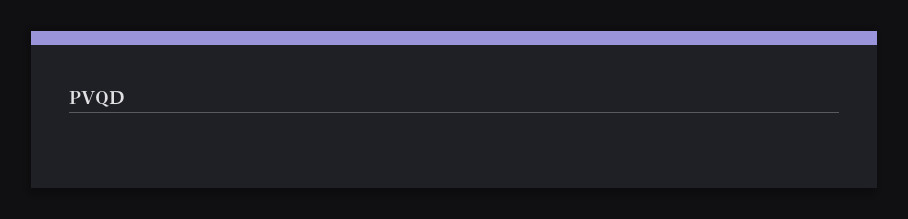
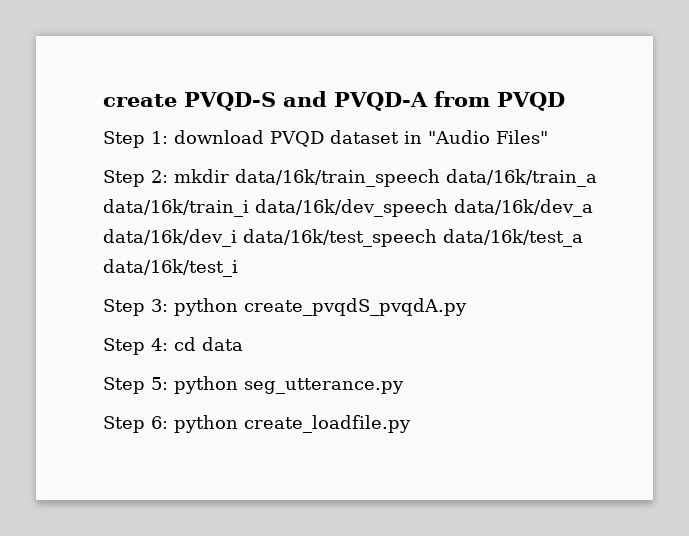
- PVQD
+ create PVQD-S and PVQD-A from PVQD
+ Step 1: download PVQD dataset in "Audio Files"
+ Step 2: mkdir data/16k/train_speech data/16k/train_a data/16k/train_i data/16k/dev_speech data/16k/dev_a data/16k/dev_i data/16k/test_speech data/16k/test_a data/16k/test_i
+ Step 3: python create_pvqdS_pvqdA.py
+ Step 4: cd data
+ Step 5: python seg_utterance.py
+ Step 6: python create_loadfile.py

